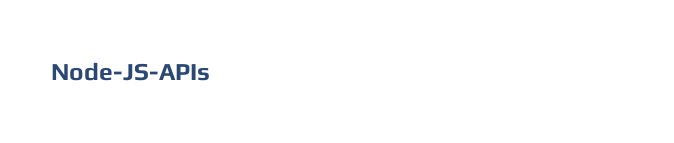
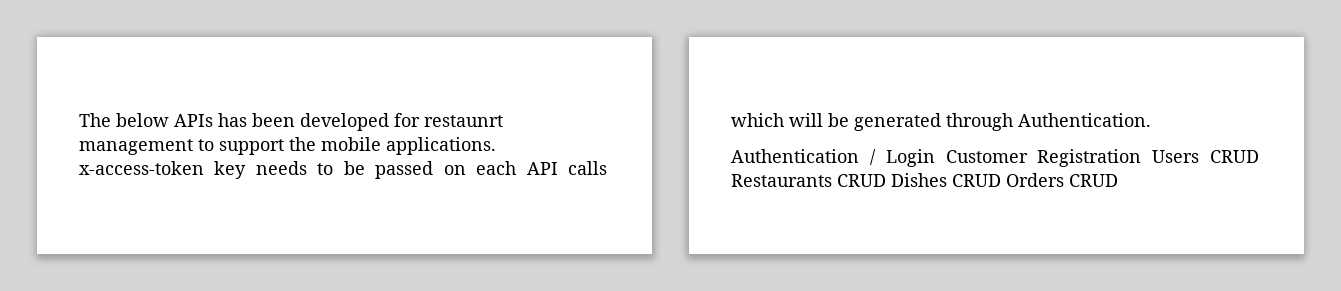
- Node-JS-APIs
+ The below APIs has been developed for restaunrt management to support the mobile applications. x-access-token key needs to be passed on each API calls which will be generated through Authentication.
+ Authentication / Login Customer Registration Users CRUD Restaurants CRUD Dishes CRUD Orders CRUD

